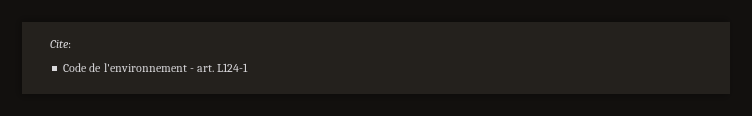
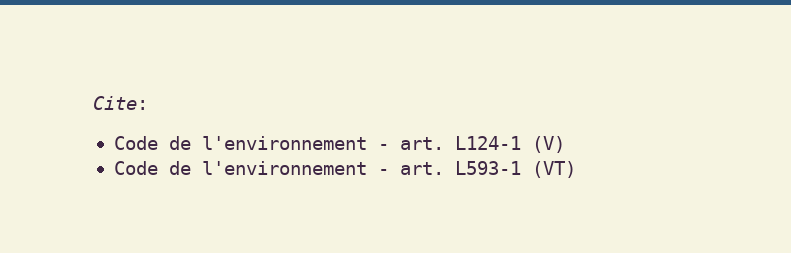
- Code de l'environnement - art. L124-1
+ Code de l'environnement - art. L124-1 (V)
+ Code de l'environnement - art. L593-1 (VT)

